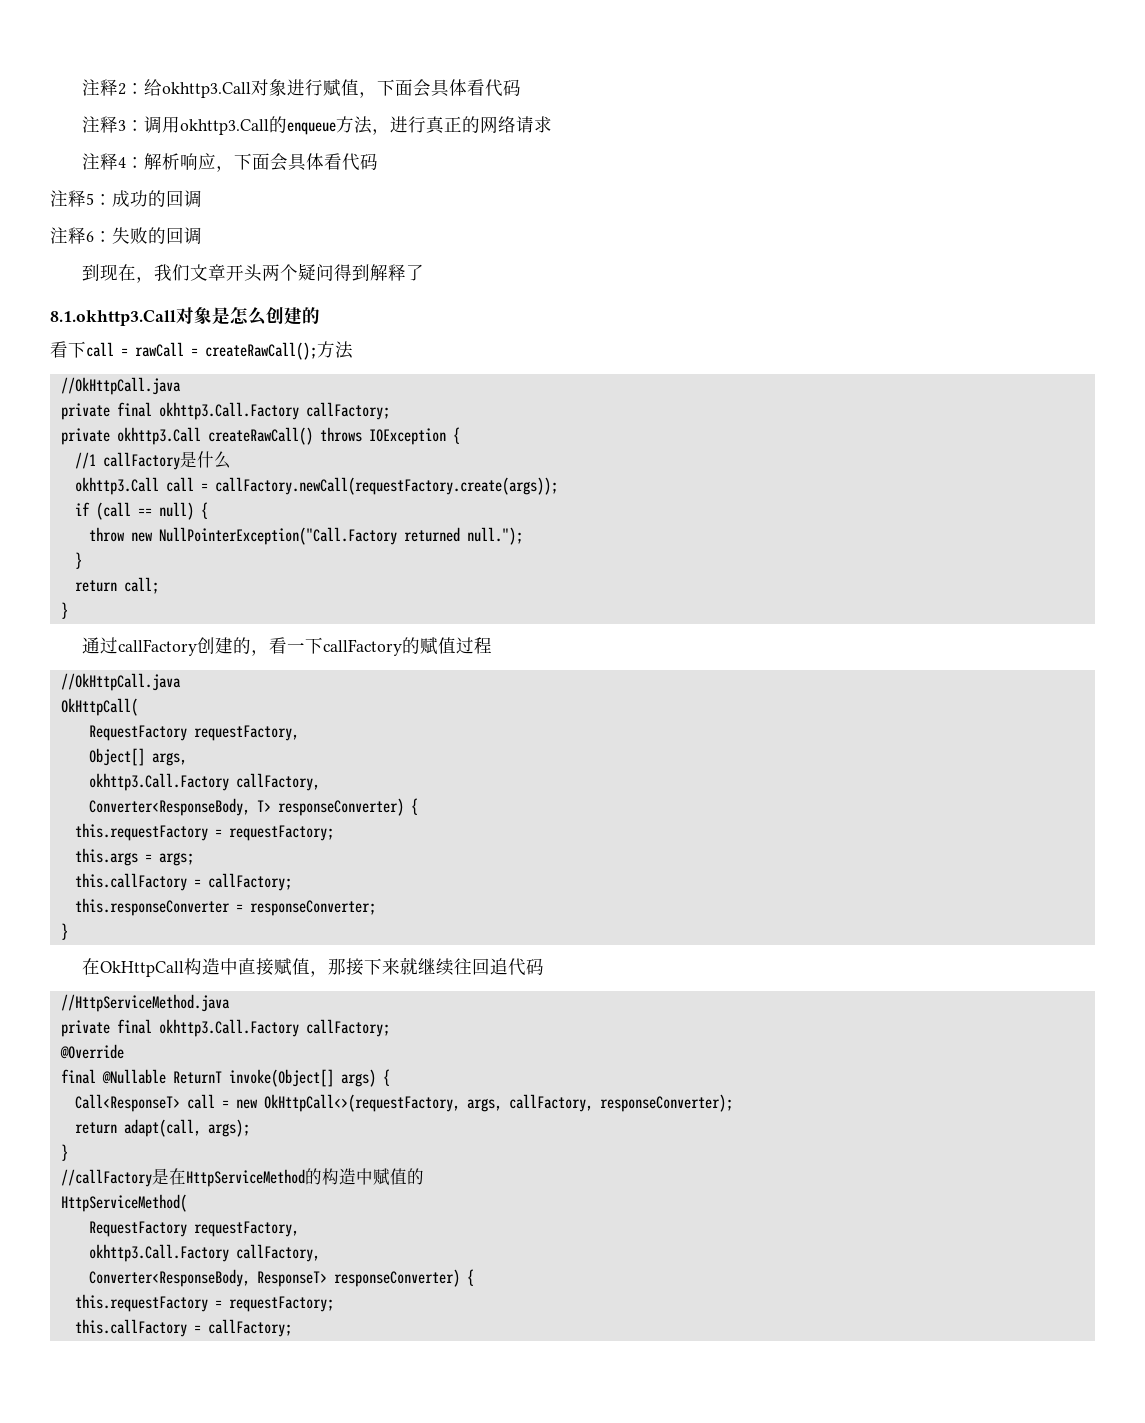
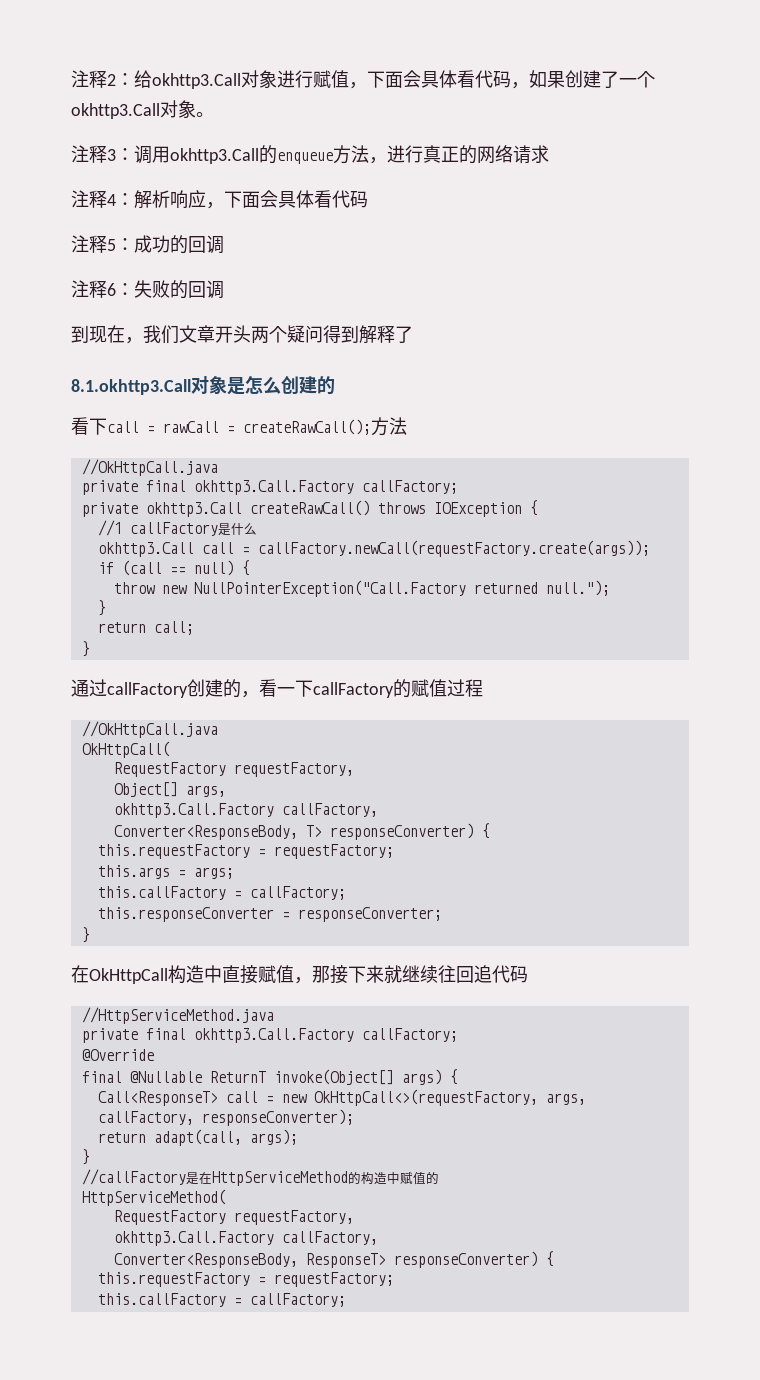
- 注释2：给okhttp3.Call对象进行赋值，下面会具体看代码
+ 注释2：给okhttp3.Call对象进行赋值，下面会具体看代码，如果创建了一个okhttp3.Call对象。

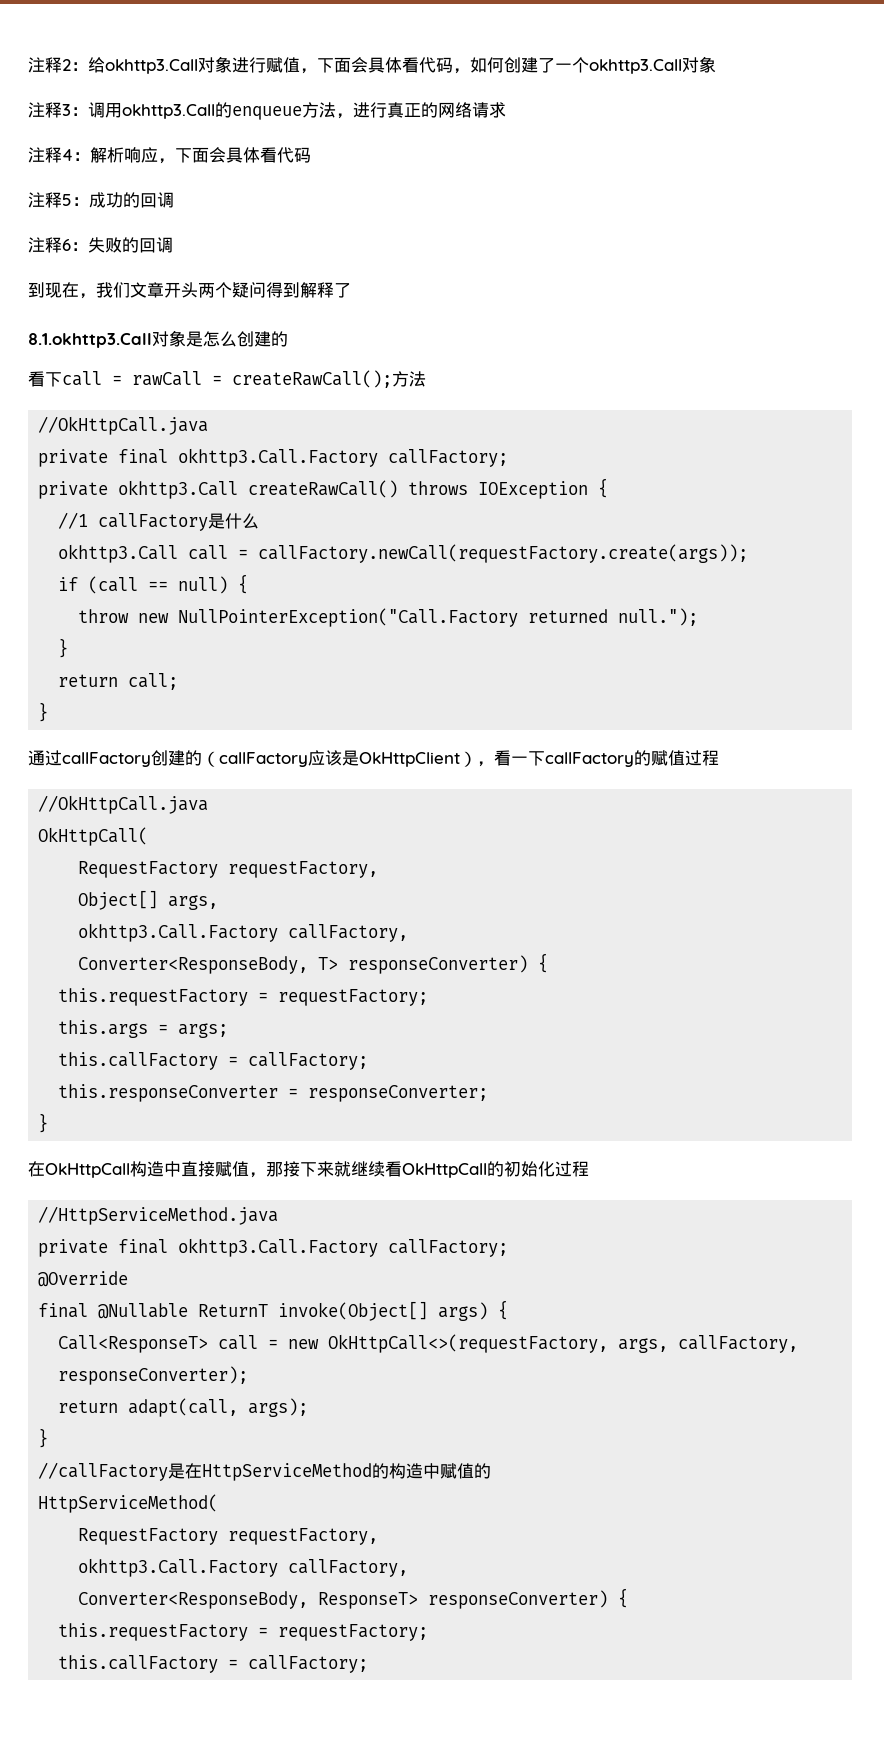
- 注释2：给okhttp3.Call对象进行赋值，下面会具体看代码，如果创建了一个okhttp3.Call对象。
+ 注释2：给okhttp3.Call对象进行赋值，下面会具体看代码，如何创建了一个okhttp3.Call对象
- 通过callFactory创建的，看一下callFactory的赋值过程
+ 通过callFactory创建的（callFactory应该是OkHttpClient），看一下callFactory的赋值过程
- 在OkHttpCall构造中直接赋值，那接下来就继续往回追代码
+ 在OkHttpCall构造中直接赋值，那接下来就继续看OkHttpCall的初始化过程

